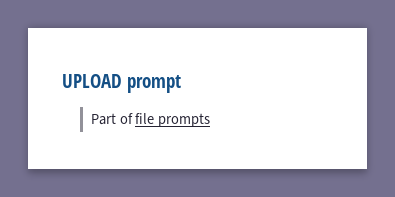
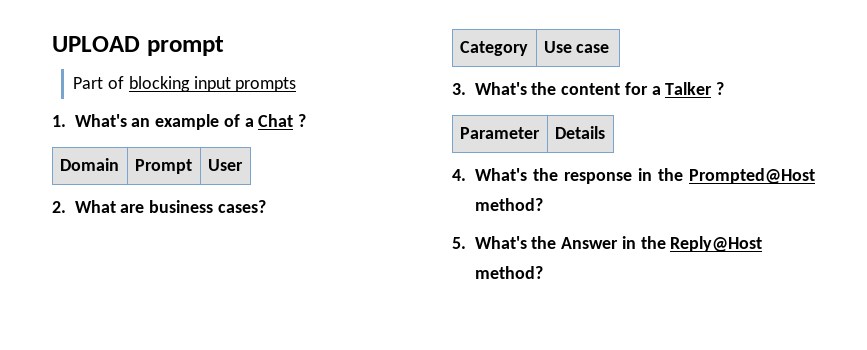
- Part of file prompts
+ Part of blocking input prompts
+ 1. What's an example of a Chat ?
+ Domain | Prompt | User
+ 2. What are business cases?
+ Category | Use case
+ 3. What's the content for a Talker ?
+ Parameter | Details
+ 4. What's the response in the Prompted@Host method?
+ 5. What's the Answer in the Reply@Host method?

